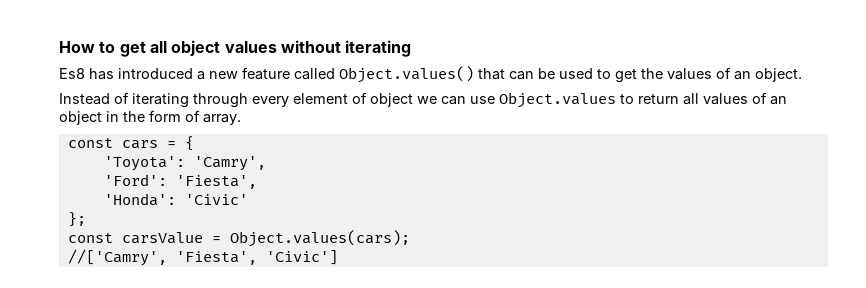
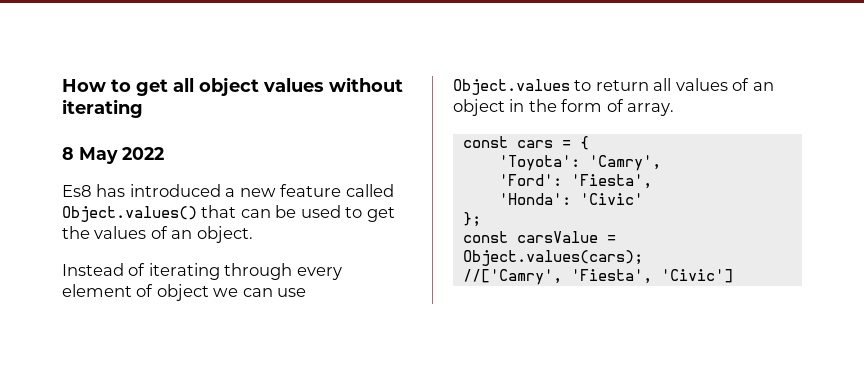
+ 8 May 2022

